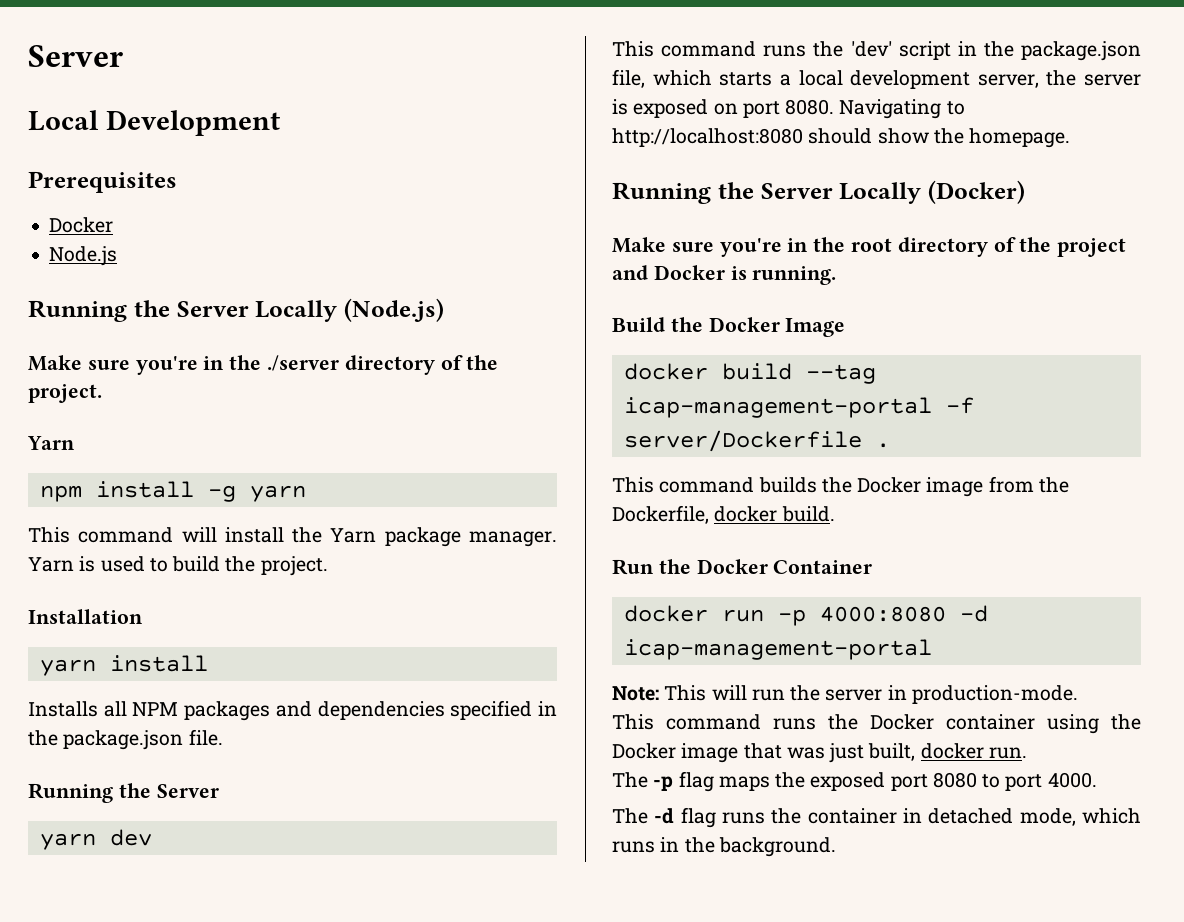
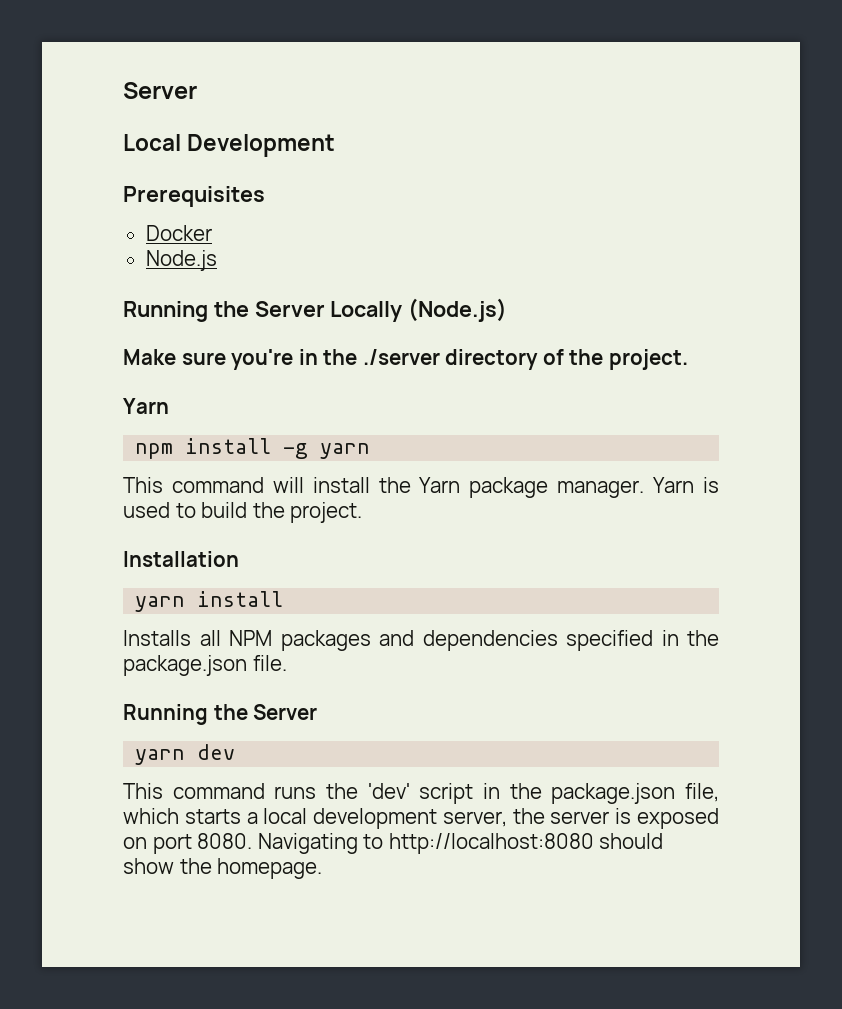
- Running the Server Locally (Docker)
- Make sure you're in the root directory of the project and Docker is running.
- Build the Docker Image
- docker build --tag icap-management-portal -f server/Dockerfile .
- This command builds the Docker image from the Dockerfile, docker build.
- Run the Docker Container
- docker run -p 4000:8080 -d icap-management-portal
- Note: This will run the server in production-mode.
- This command runs the Docker container using the Docker image that was just built, docker run.
- The -p flag maps the exposed port 8080 to port 4000.
- The -d flag runs the container in detached mode, which runs in the background.

